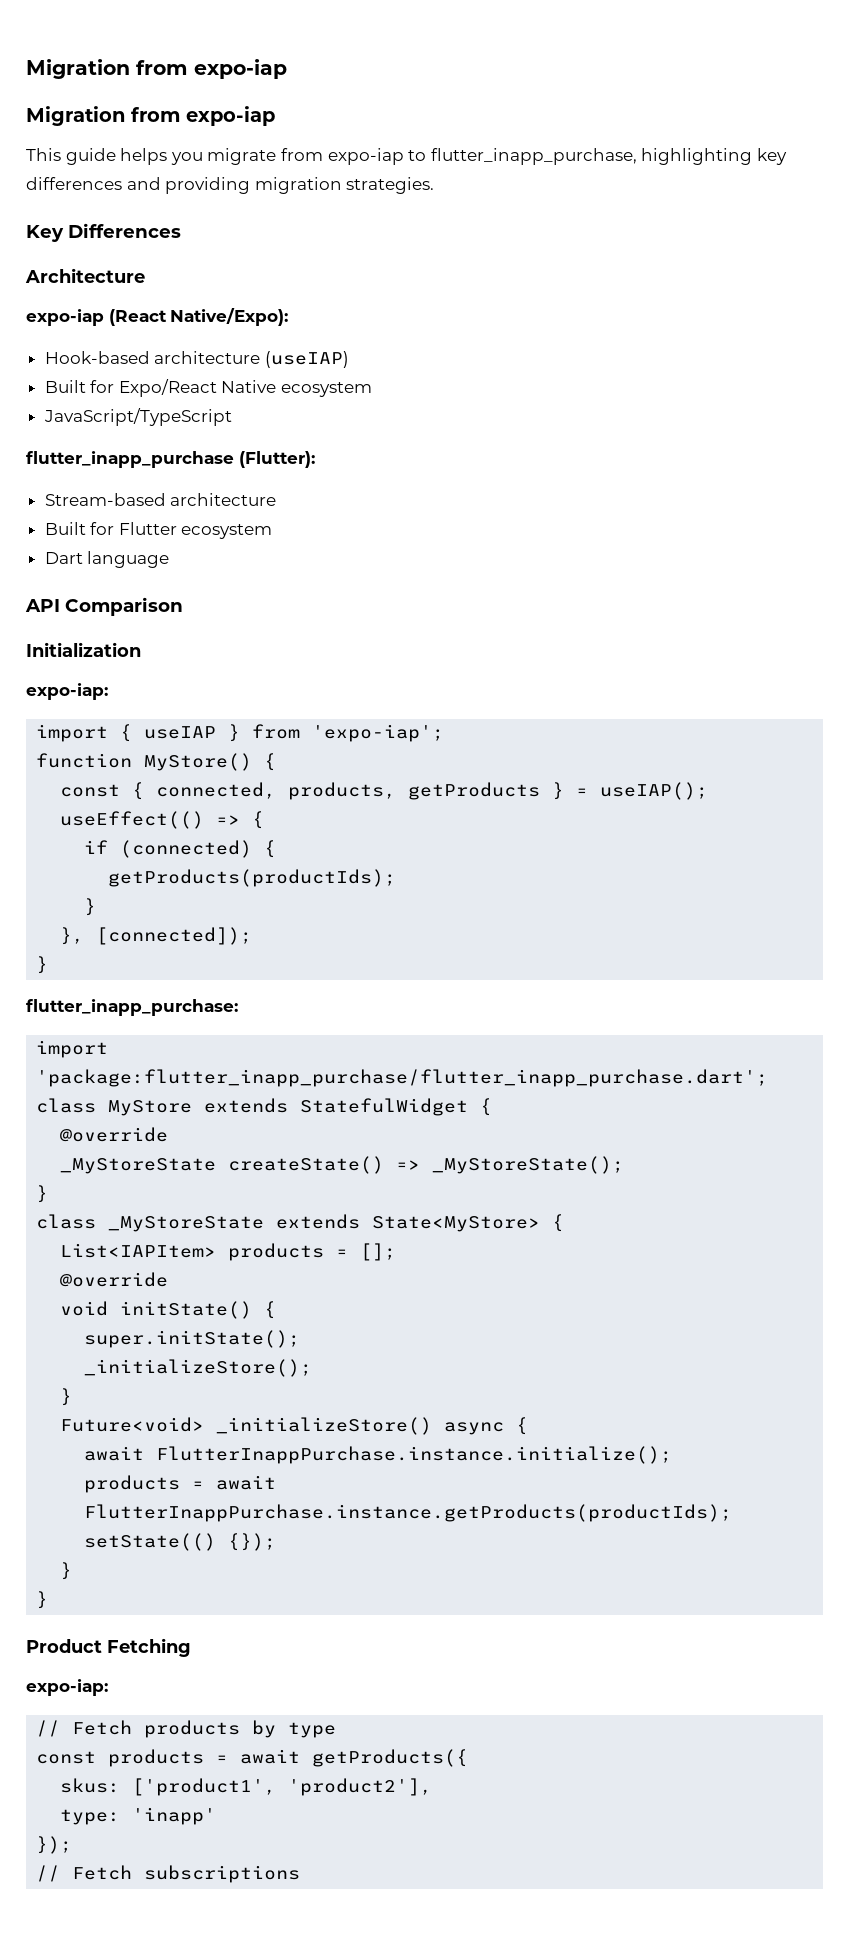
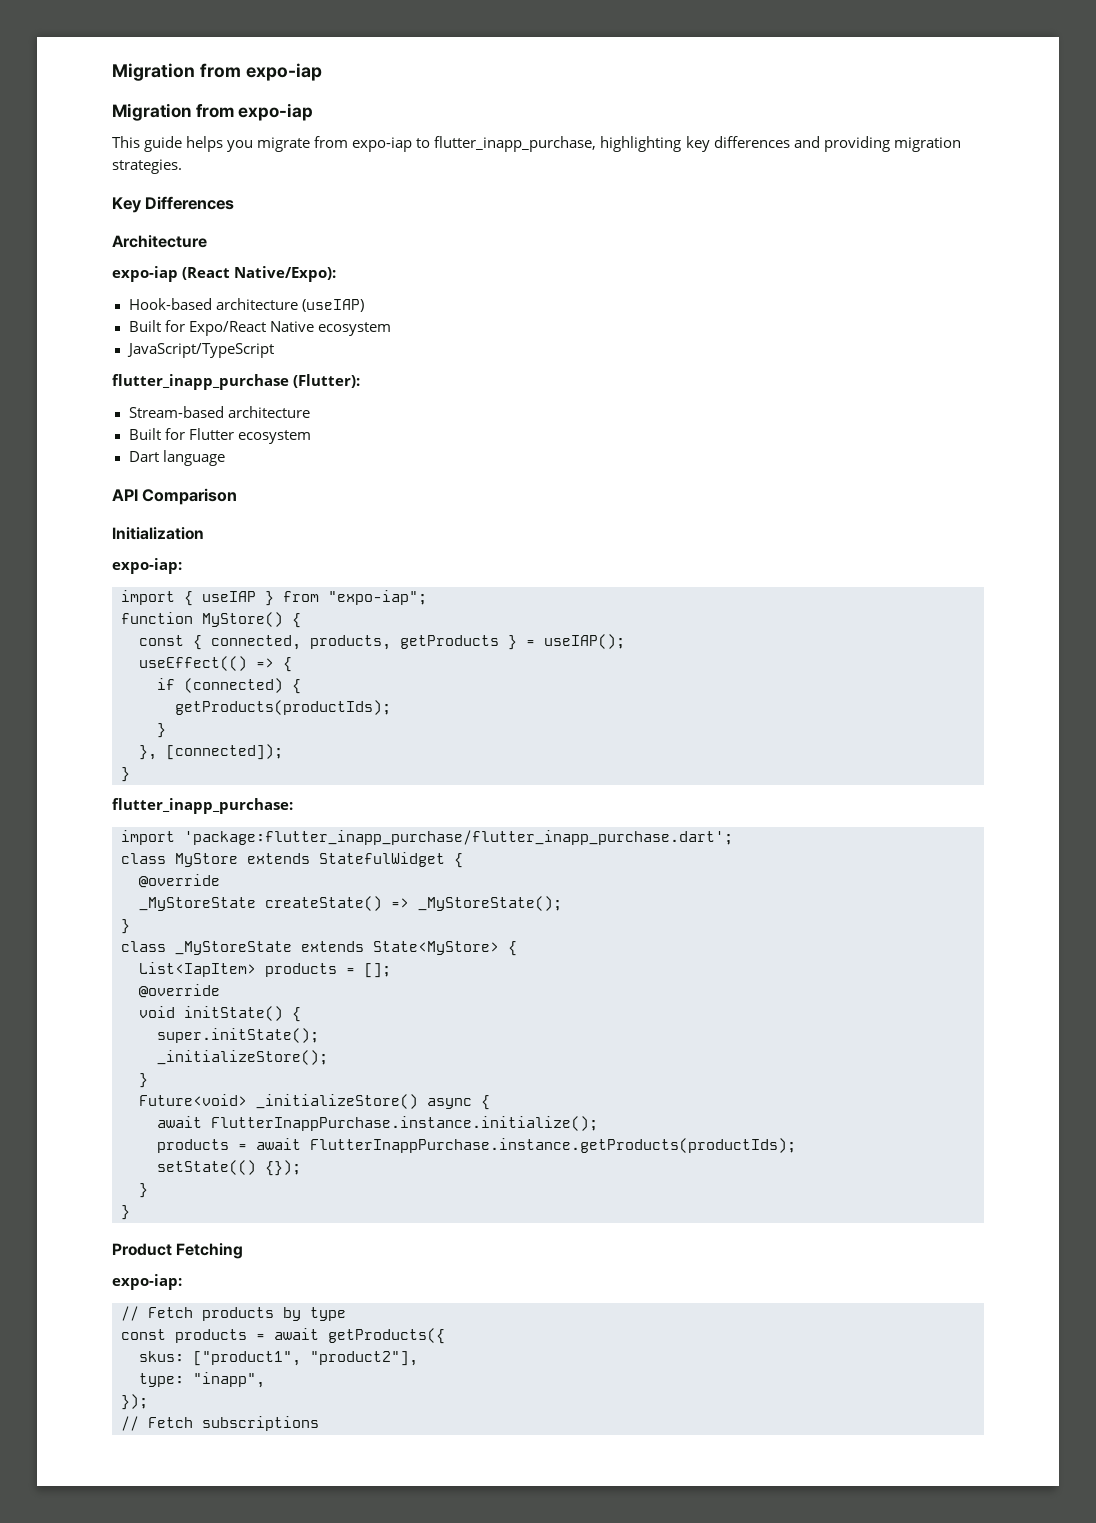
- import { useIAP } from 'expo-iap';
+ import { useIAP } from "expo-iap";
- List<IAPItem> products = [];
+ List<IapItem> products = [];
- skus: ['product1', 'product2'],
+ skus: ["product1", "product2"],
- type: 'inapp'
+ type: "inapp",

